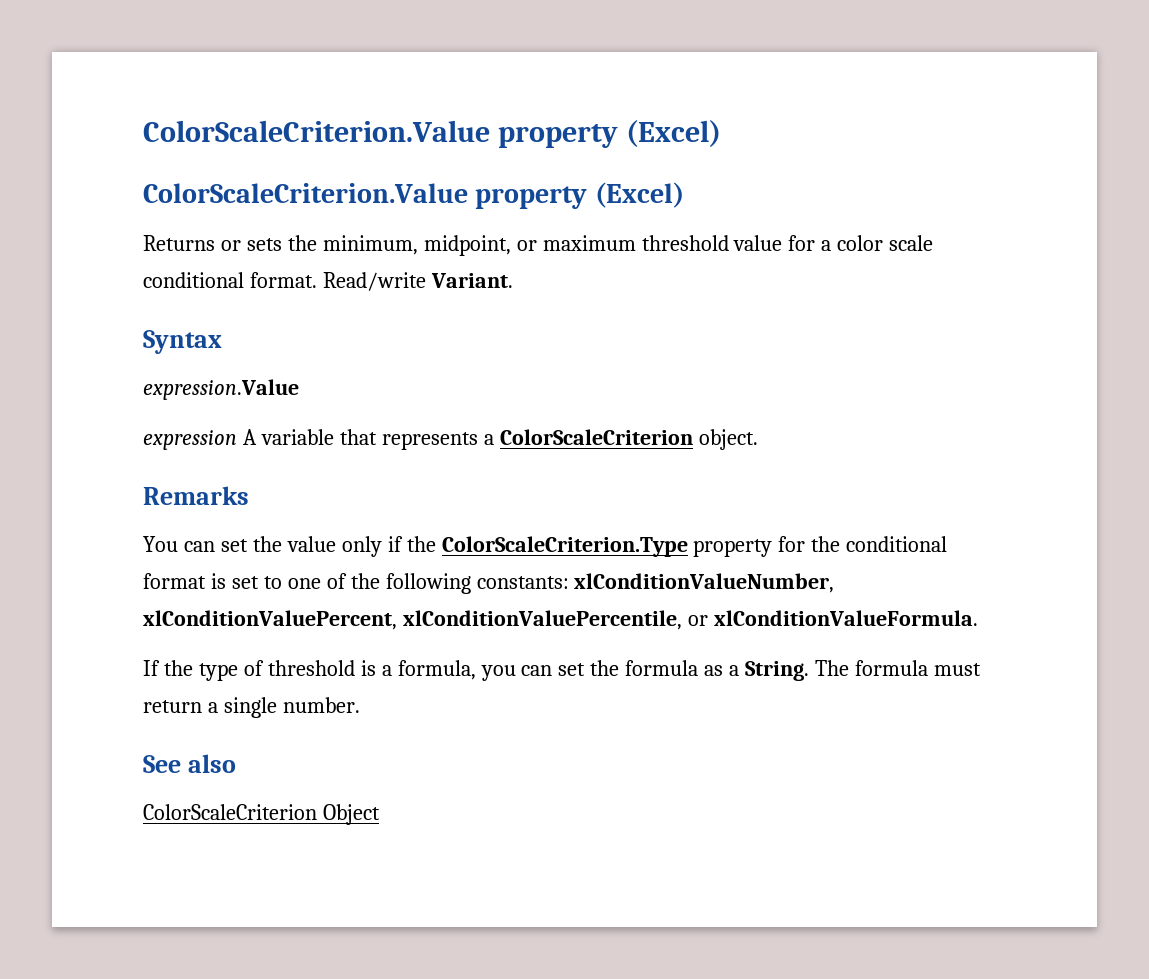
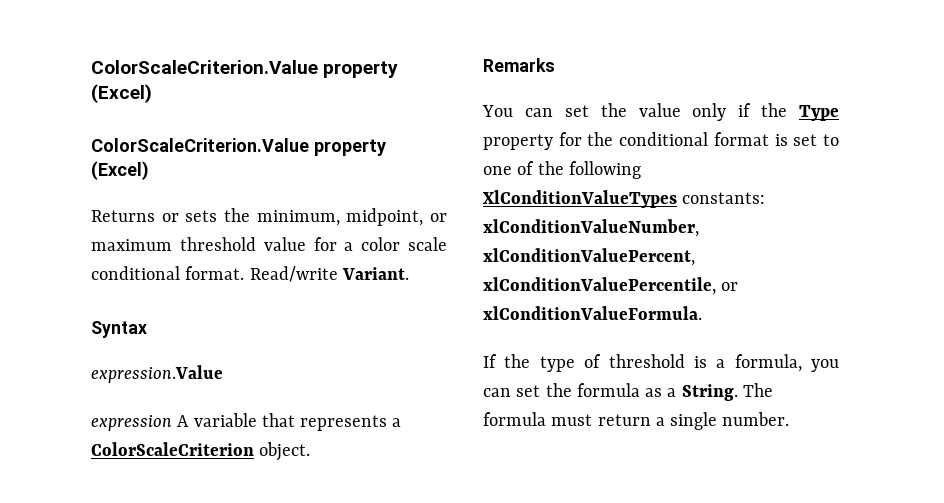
- You can set the value only if the ColorScaleCriterion.Type property for the conditional format is set to one of the following constants: xlConditionValueNumber, xlConditionValuePercent, xlConditionValuePercentile, or xlConditionValueFormula.
+ You can set the value only if the Type property for the conditional format is set to one of the following XlConditionValueTypes constants: xlConditionValueNumber, xlConditionValuePercent, xlConditionValuePercentile, or xlConditionValueFormula.
- See also
- ColorScaleCriterion Object

